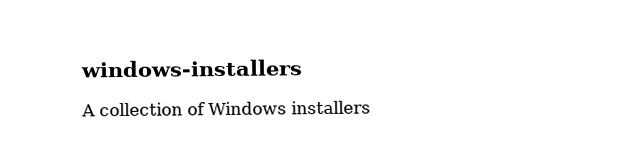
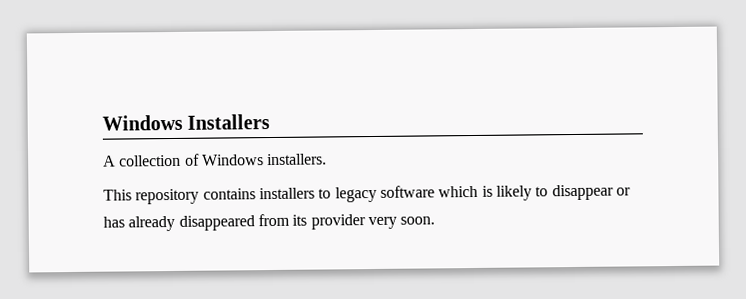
- windows-installers
+ Windows Installers
- A collection of Windows installers
+ A collection of Windows installers.
+ This repository contains installers to legacy software which is likely to disappear or has already disappeared from its provider very soon.

